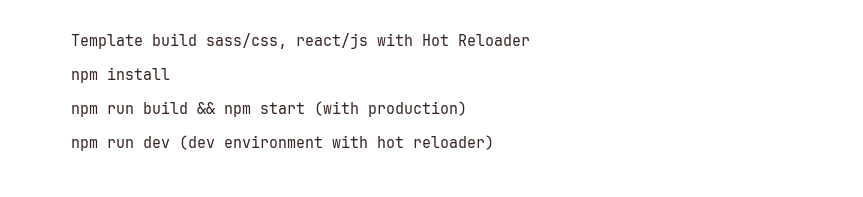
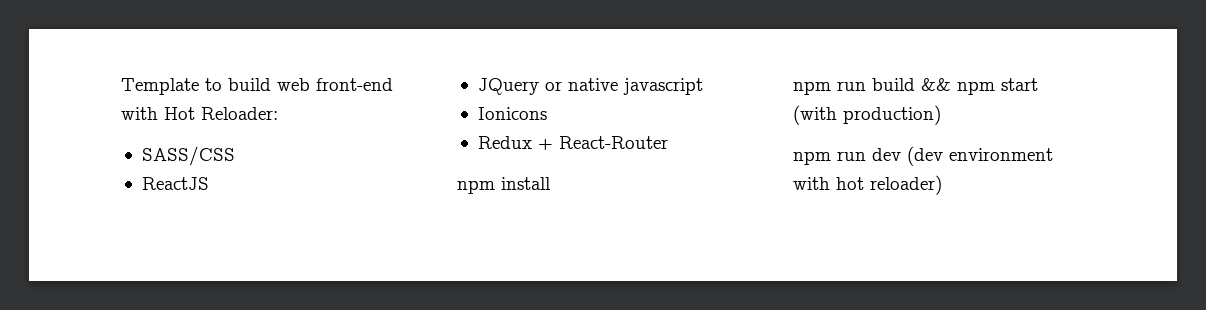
- Template build sass/css, react/js with Hot Reloader
+ Template to build web front-end with Hot Reloader:
+ SASS/CSS
+ ReactJS
+ JQuery or native javascript
+ Ionicons
+ Redux + React-Router

